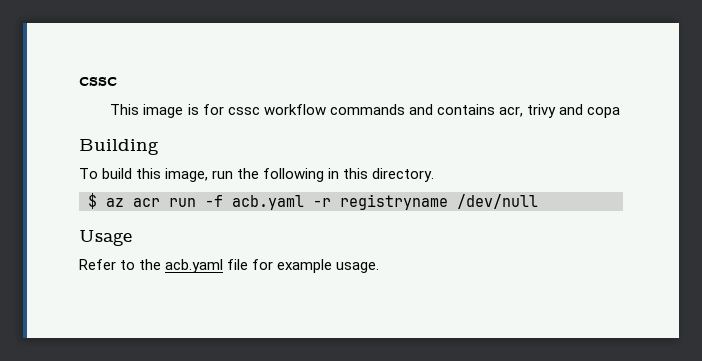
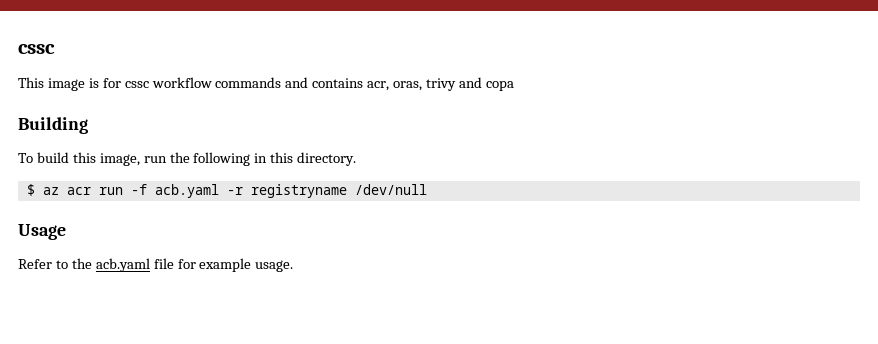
- This image is for cssc workflow commands and contains acr, trivy and copa
+ This image is for cssc workflow commands and contains acr, oras, trivy and copa

